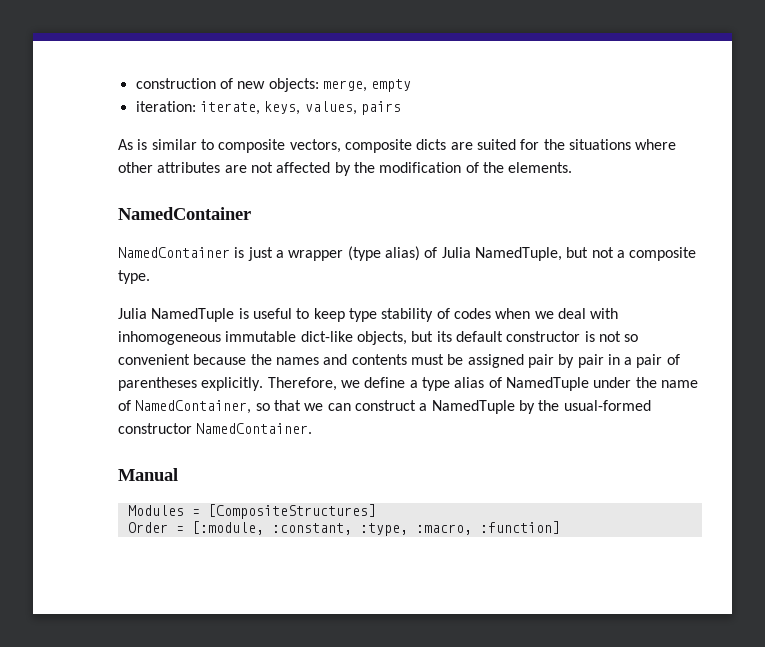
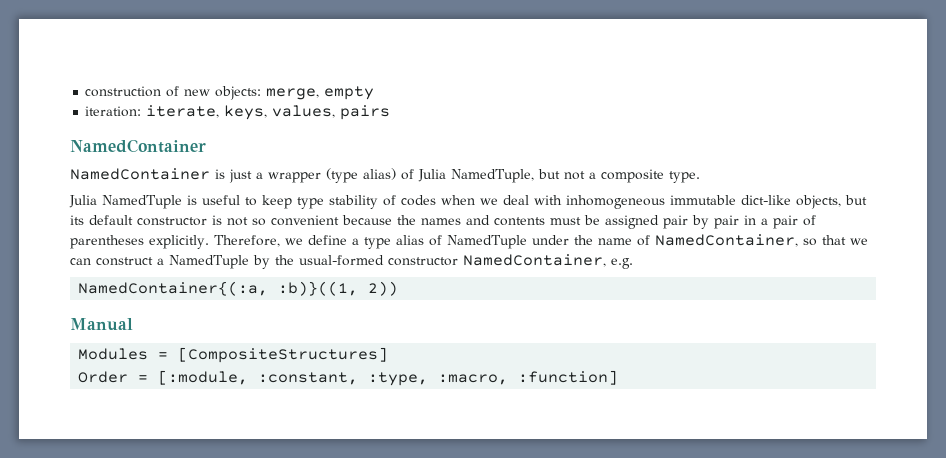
- As is similar to composite vectors, composite dicts are suited for the situations where other attributes are not affected by the modification of the elements.
- Therefore, we define a type alias of NamedTuple under the name of NamedContainer, so that we can construct a NamedTuple by the usual-formed constructor NamedContainer.
+ Therefore, we define a type alias of NamedTuple under the name of NamedContainer, so that we can construct a NamedTuple by the usual-formed constructor NamedContainer, e.g.
+ NamedContainer{(:a, :b)}((1, 2))

